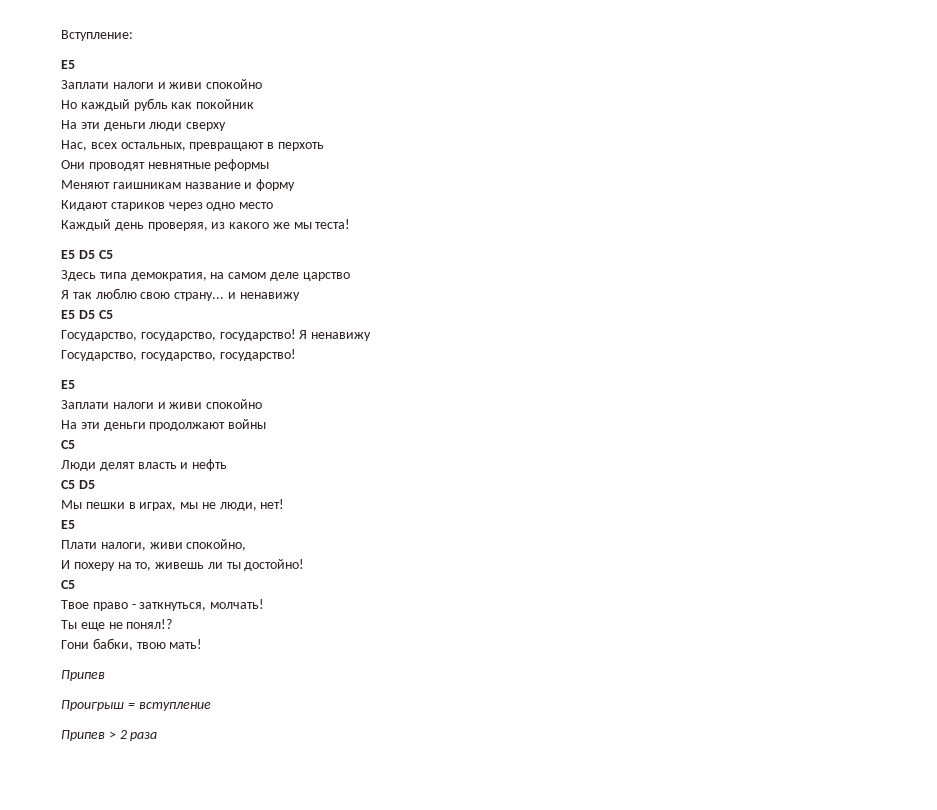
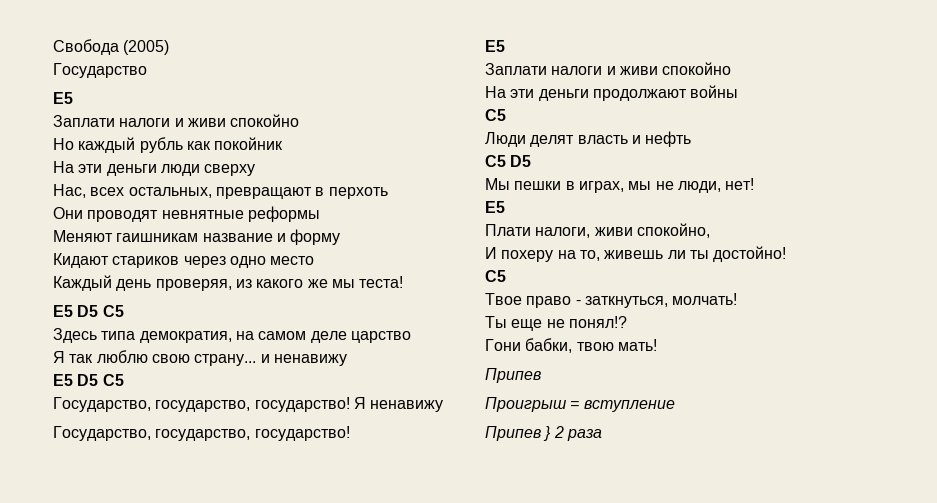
- Вступление:
+ Свобода (2005)
+ Государство
- Припев > 2 раза
+ Припев } 2 раза

